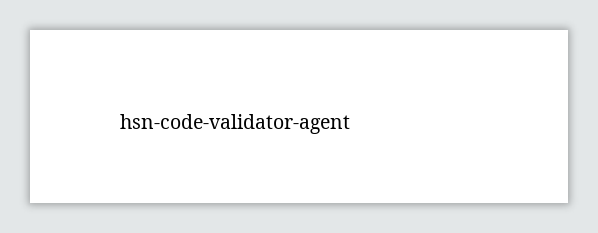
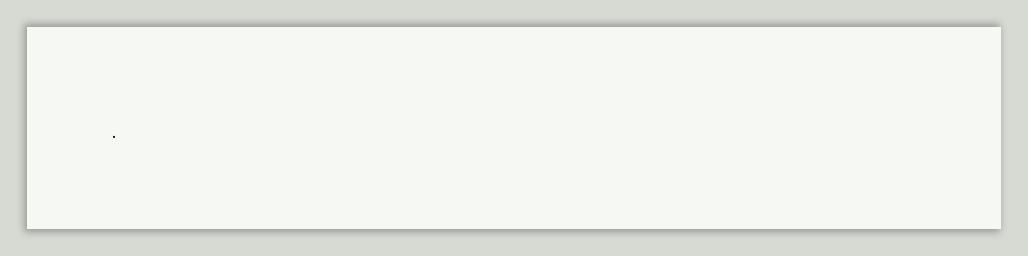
- hsn-code-validator-agent
+ .

